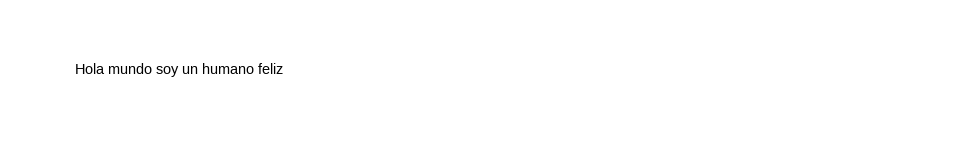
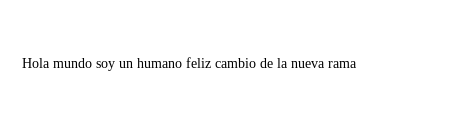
- Hola mundo soy un humano feliz
+ Hola mundo soy un humano feliz cambio de la nueva rama

